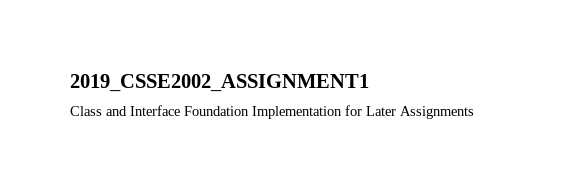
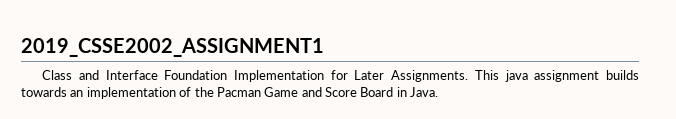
- Class and Interface Foundation Implementation for Later Assignments
+ Class and Interface Foundation Implementation for Later Assignments. This java assignment builds towards an implementation of the Pacman Game and Score Board in Java.

